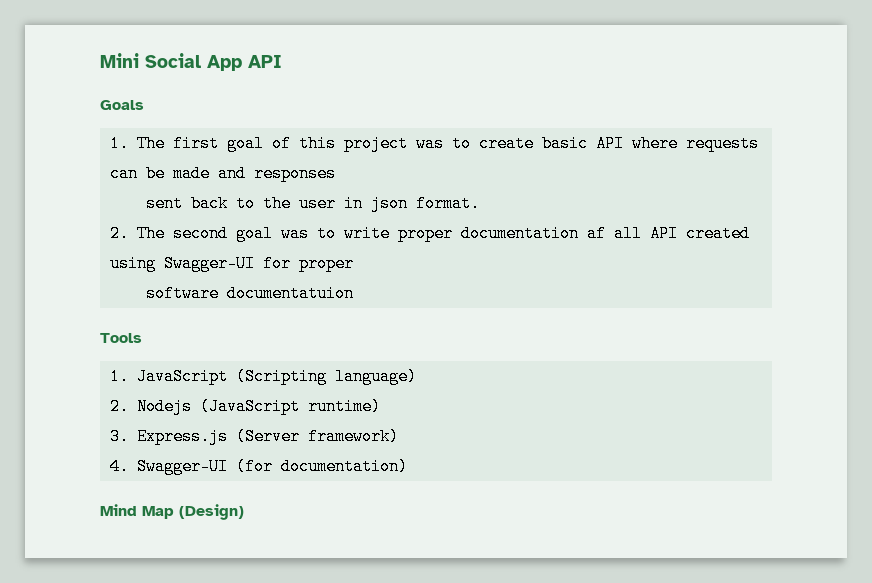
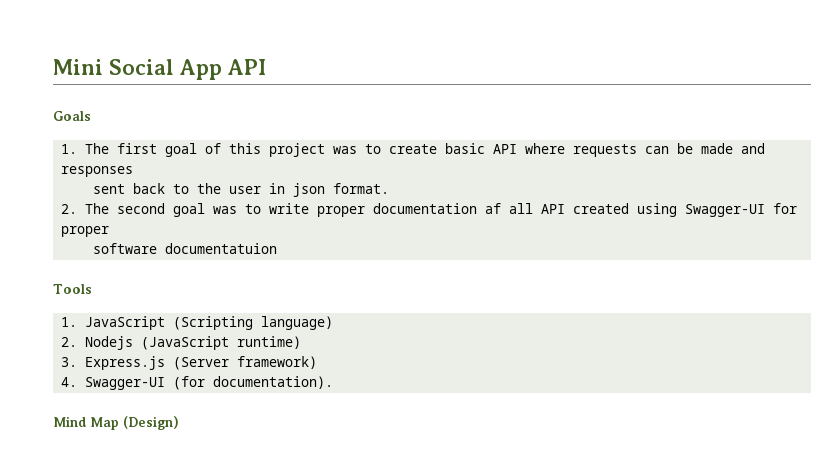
- 4. Swagger-UI (for documentation)
+ 4. Swagger-UI (for documentation).

